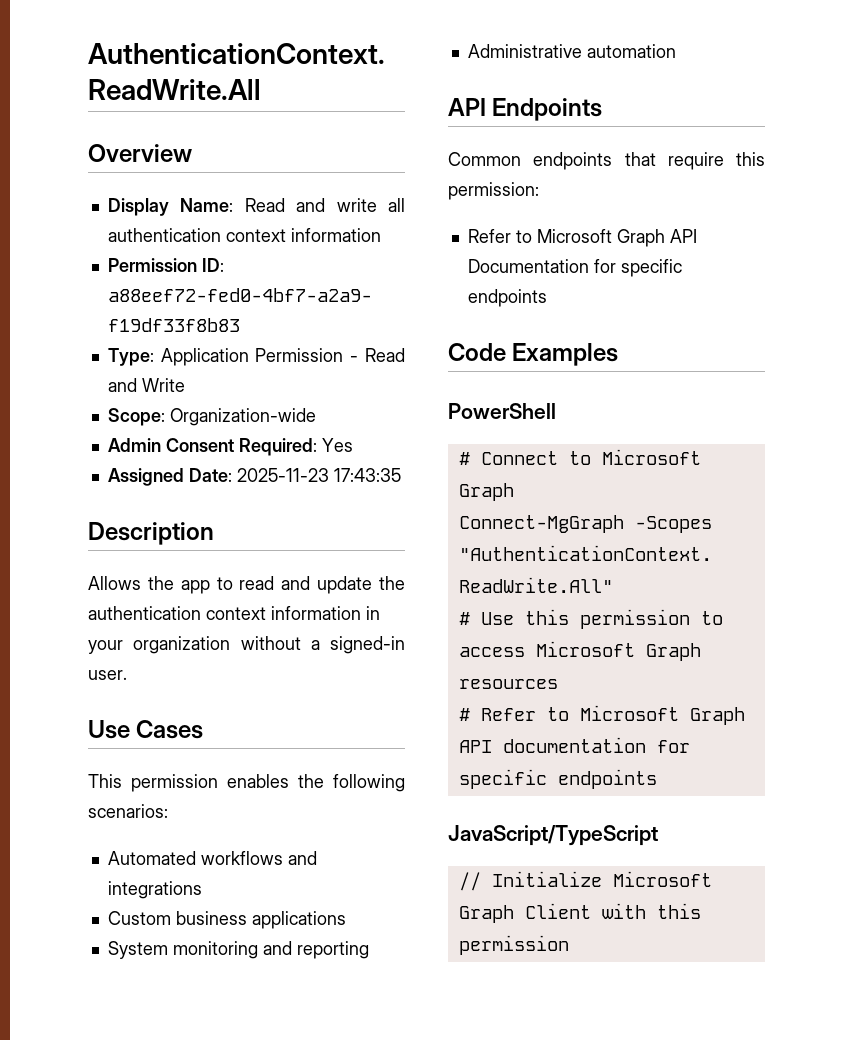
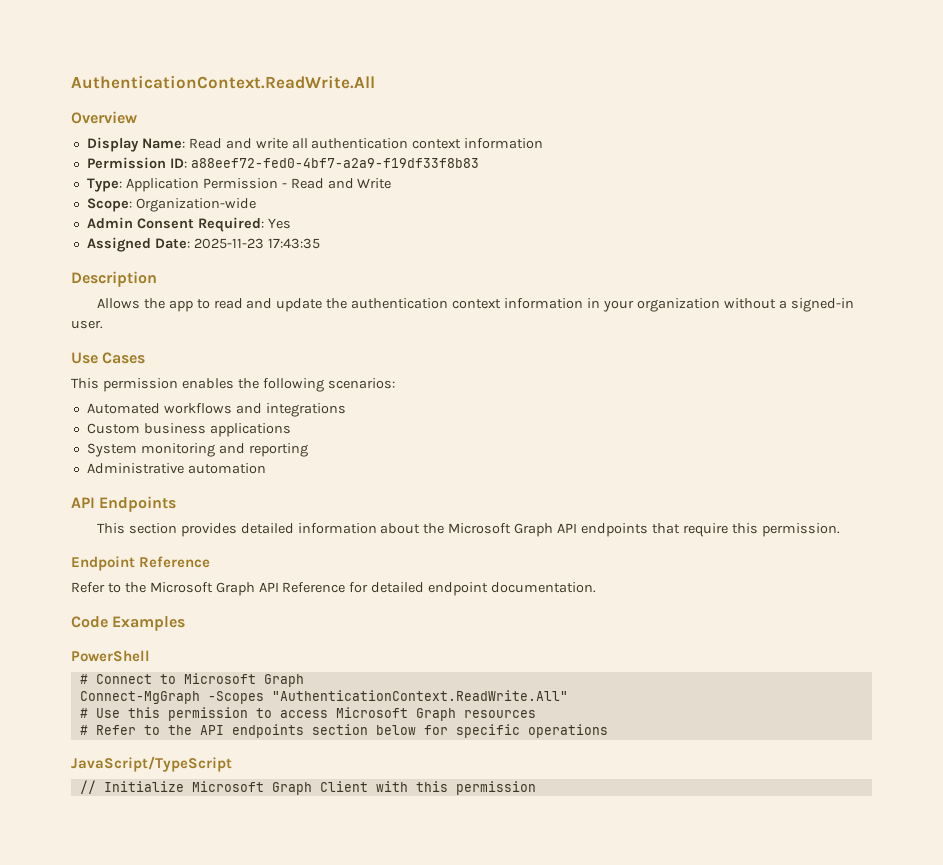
- Common endpoints that require this permission:
- Refer to Microsoft Graph API Documentation for specific endpoints
+ This section provides detailed information about the Microsoft Graph API endpoints that require this permission.
+ Endpoint Reference
+ Refer to the Microsoft Graph API Reference for detailed endpoint documentation.
- # Refer to Microsoft Graph API documentation for specific endpoints
+ # Refer to the API endpoints section below for specific operations

